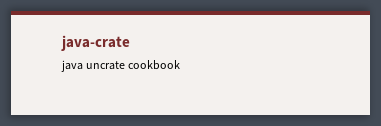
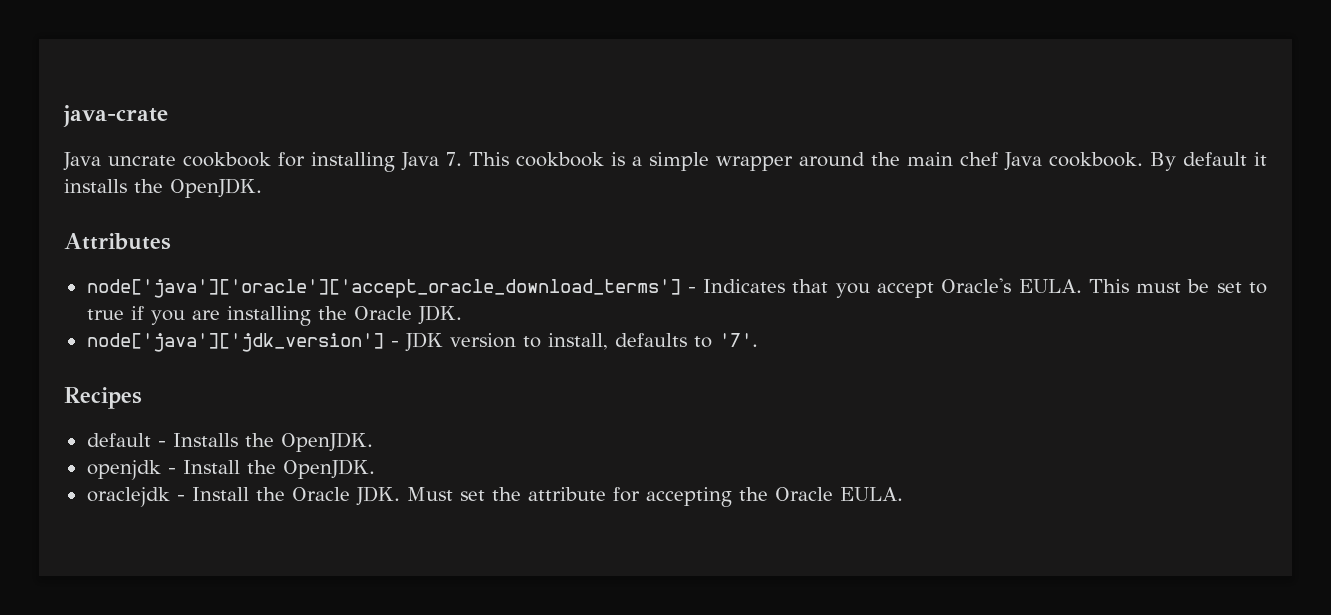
- java uncrate cookbook
+ Java uncrate cookbook for installing Java 7. This cookbook is a simple wrapper around the main chef Java cookbook. By default it installs the OpenJDK.
+ Attributes
+ node['java']['oracle']['accept_oracle_download_terms'] - Indicates that you accept Oracle's EULA. This must be set to true if you are installing the Oracle JDK.
+ node['java']['jdk_version'] - JDK version to install, defaults to '7'.
+ Recipes
+ default - Installs the OpenJDK.
+ openjdk - Install the OpenJDK.
+ oraclejdk - Install the Oracle JDK. Must set the attribute for accepting the Oracle EULA.

